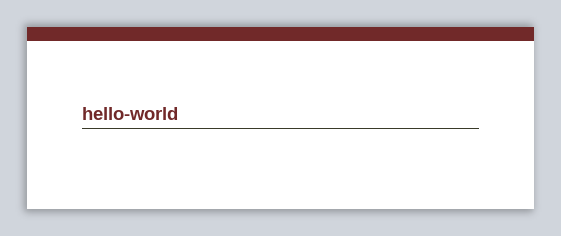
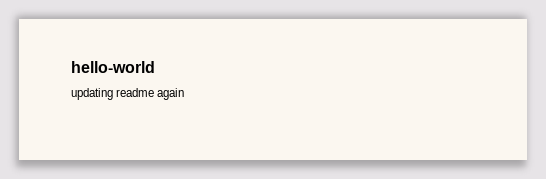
+ updating readme again

